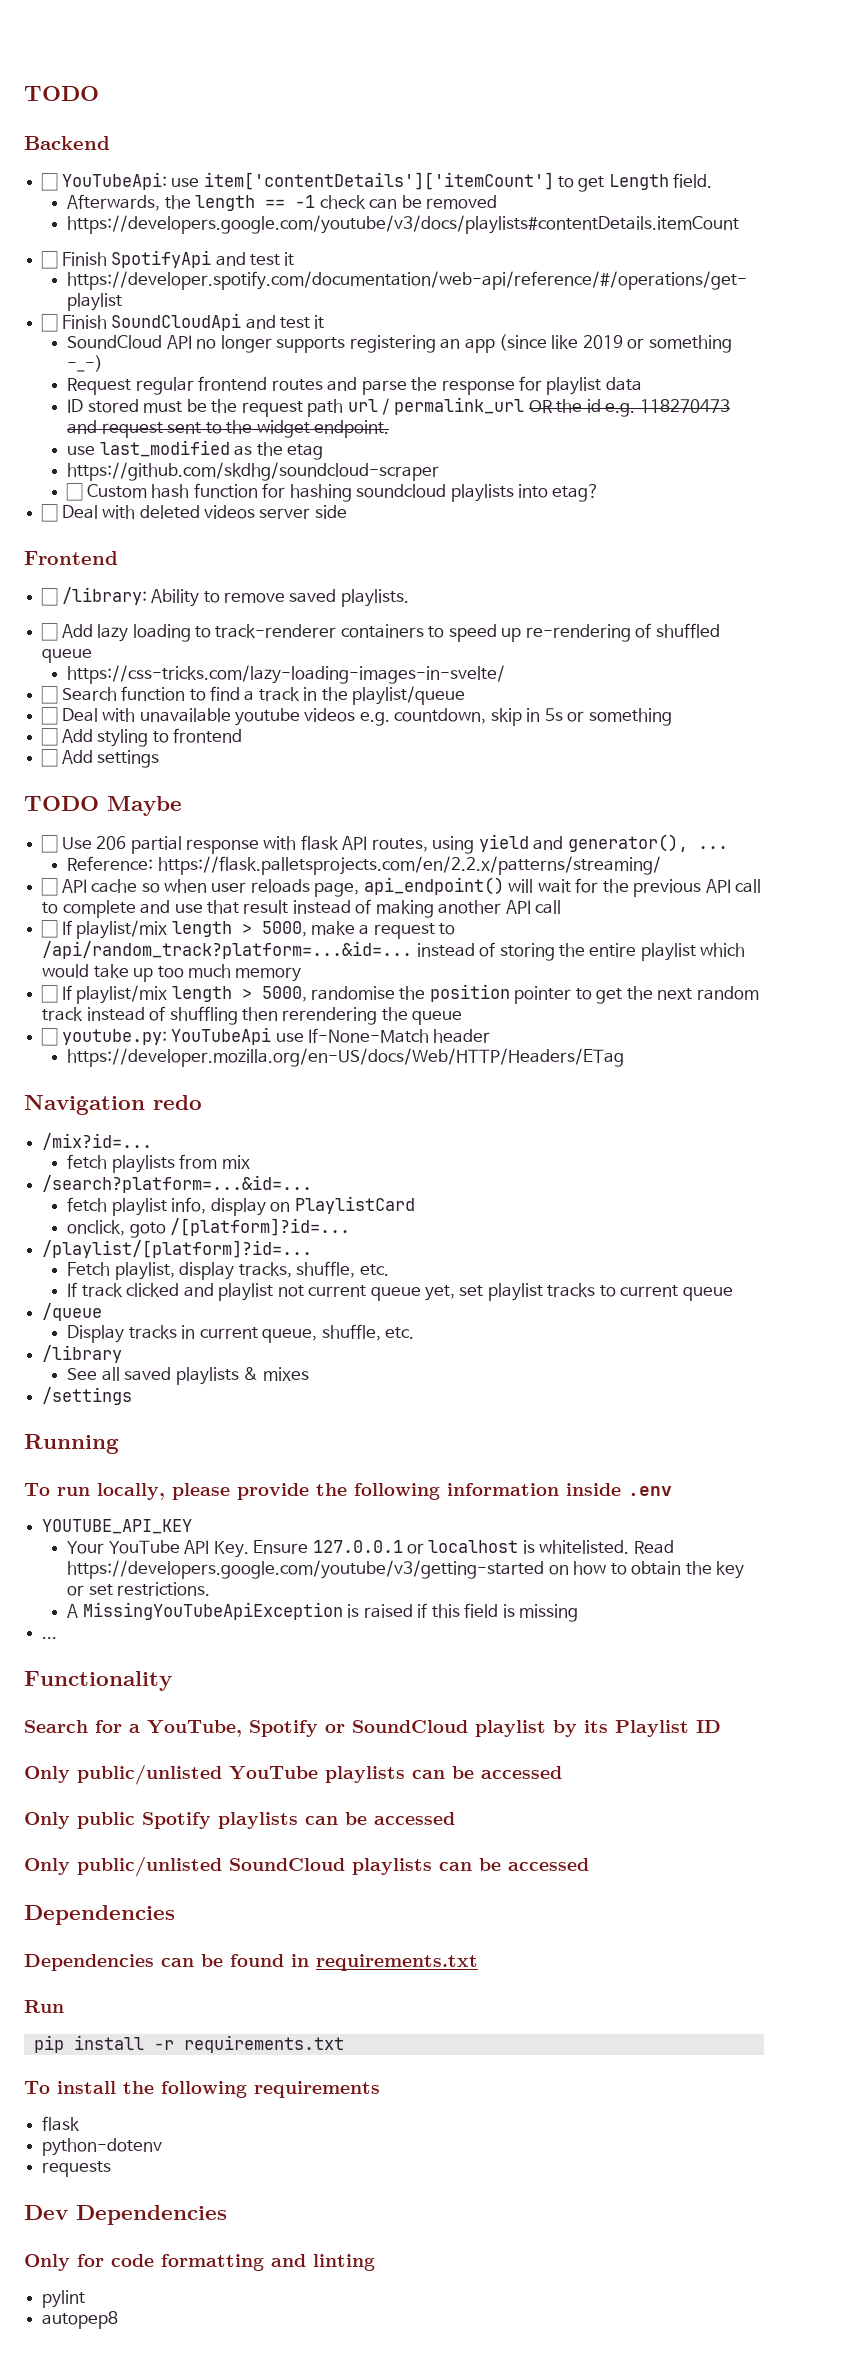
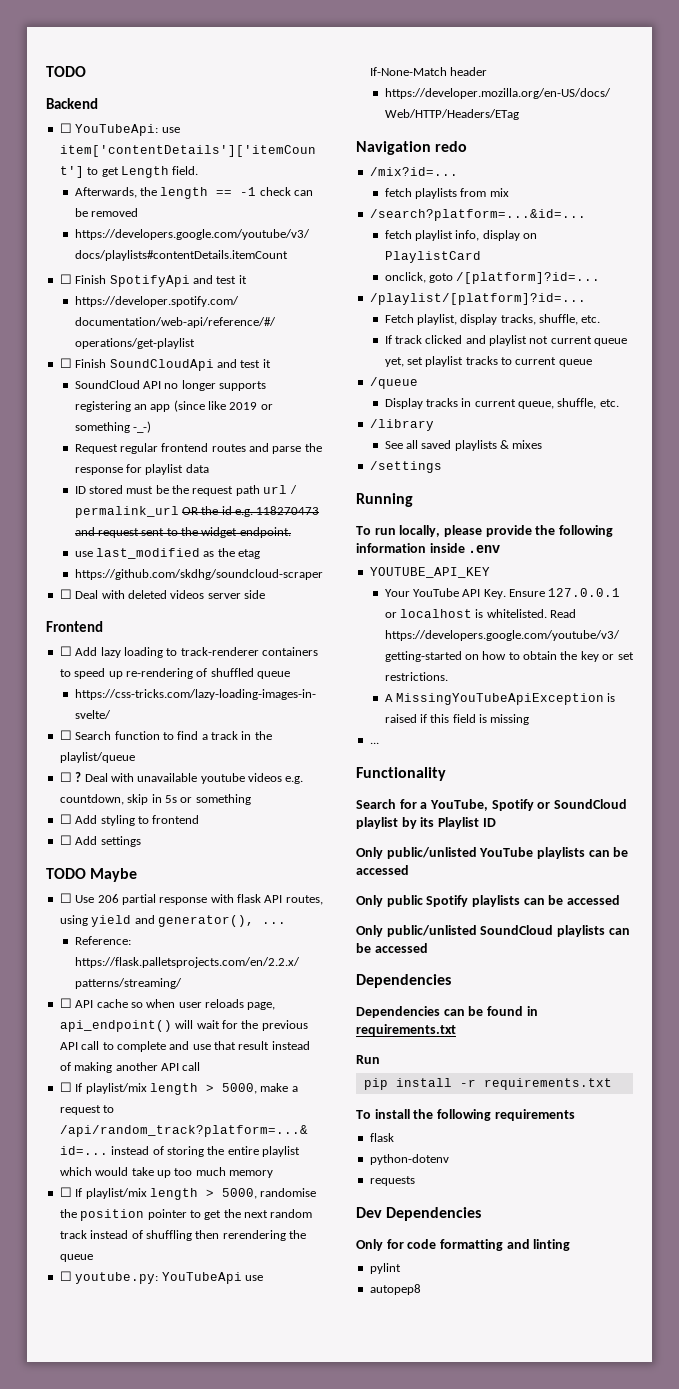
- ☐ Custom hash function for hashing soundcloud playlists into etag?
- ☐ /library: Ability to remove saved playlists.
- ☐ Deal with unavailable youtube videos e.g. countdown, skip in 5s or something
+ ☐ ? Deal with unavailable youtube videos e.g. countdown, skip in 5s or something

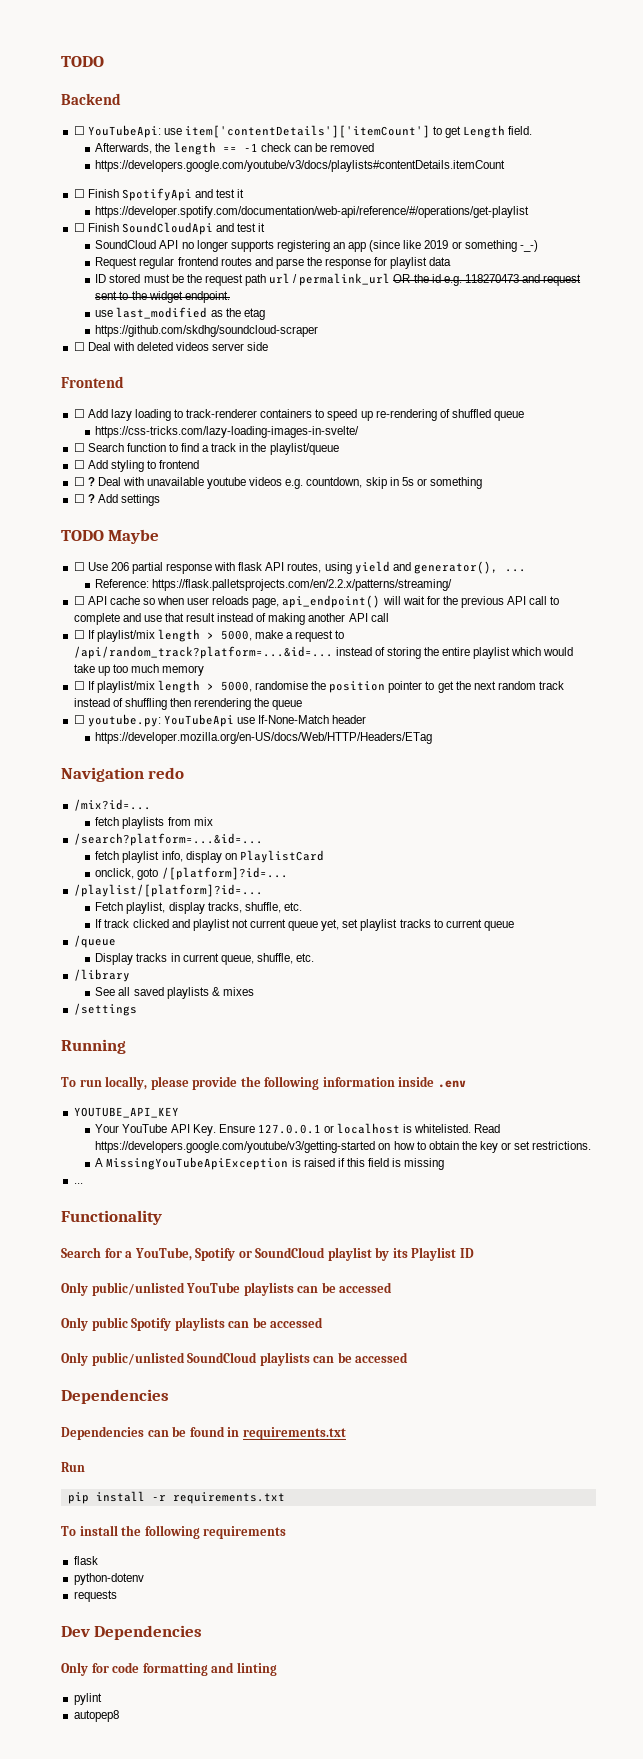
+ ☐ Add styling to frontend
- ☐ Add styling to frontend
- ☐ Add settings
+ ☐ ? Add settings

